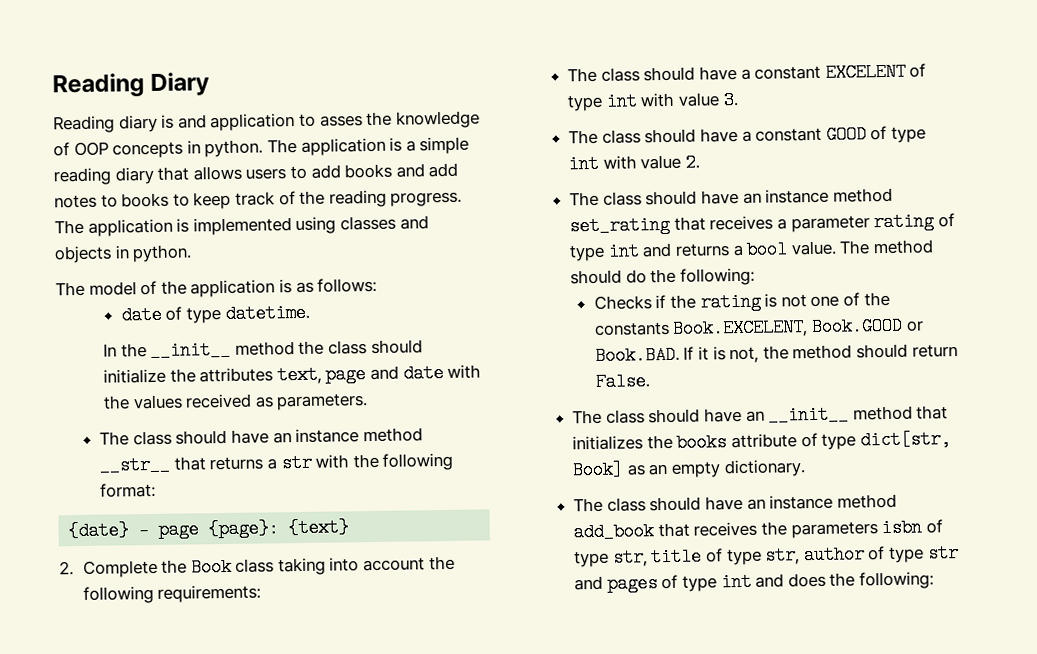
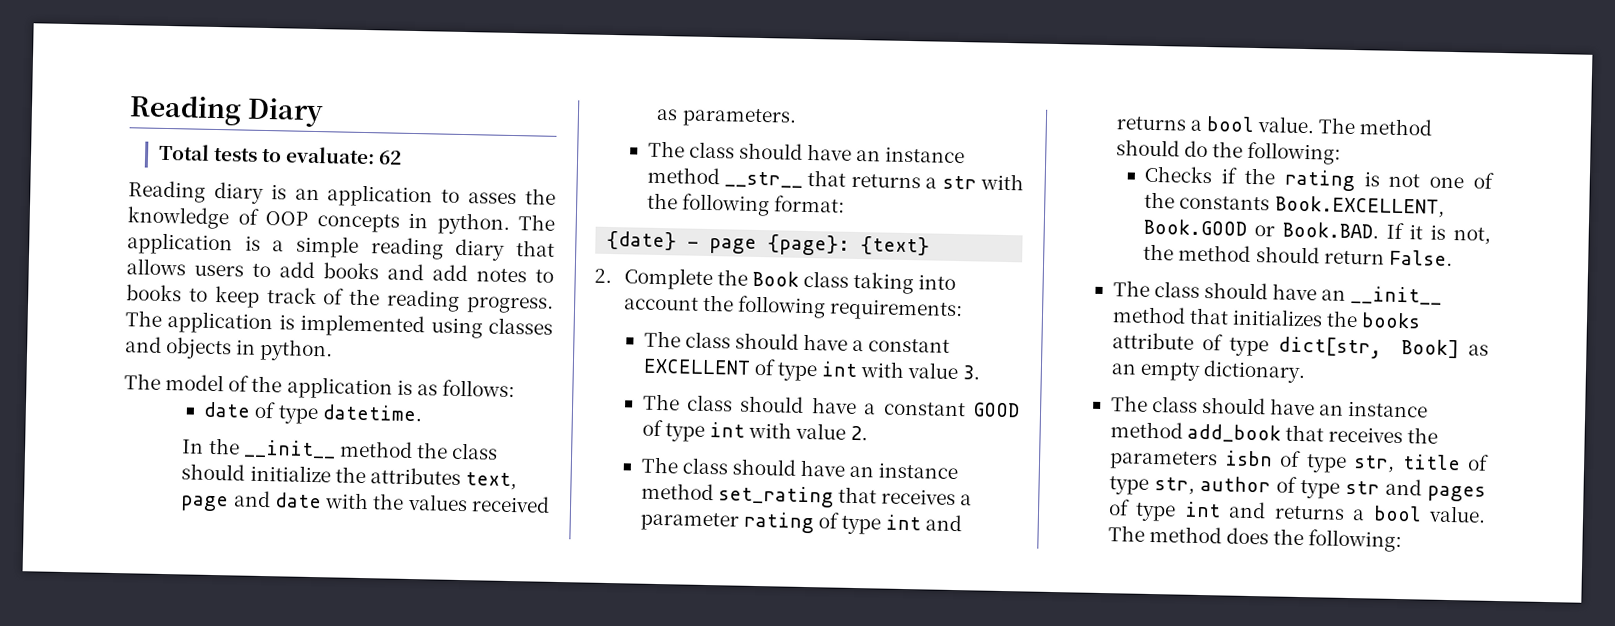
+ Total tests to evaluate: 62
- Reading diary is and application to asses the knowledge of OOP concepts in python.
+ Reading diary is an application to asses the knowledge of OOP concepts in python.
- The class should have a constant EXCELENT of type int with value 3.
+ The class should have a constant EXCELLENT of type int with value 3.
- Checks if the rating is not one of the constants Book.EXCELENT, Book.GOOD or Book.BAD. If it is not, the method should return False.
+ Checks if the rating is not one of the constants Book.EXCELLENT, Book.GOOD or Book.BAD. If it is not, the method should return False.
- The class should have an instance method add_book that receives the parameters isbn of type str, title of type str, author of type str and pages of type int and does the following:
+ The class should have an instance method add_book that receives the parameters isbn of type str, title of type str, author of type str and pages of type int and returns a bool value. The method does the following:

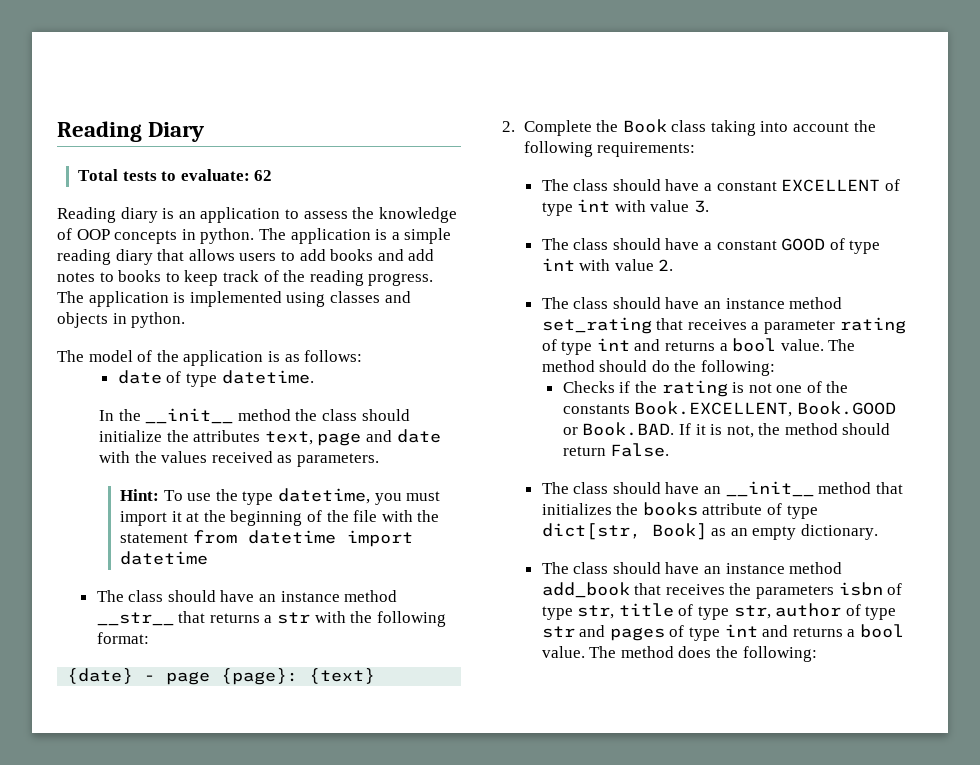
- Reading diary is an application to asses the knowledge of OOP concepts in python.
+ Reading diary is an application to assess the knowledge of OOP concepts in python.
+ Hint: To use the type datetime, you must import it at the beginning of the file with the statement from datetime import datetime

